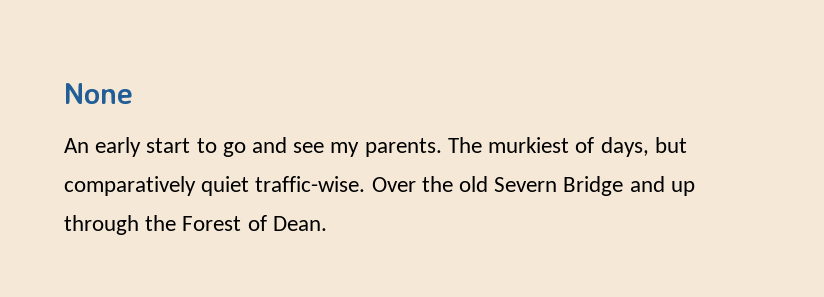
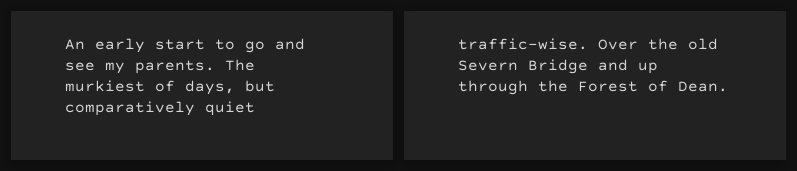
- None

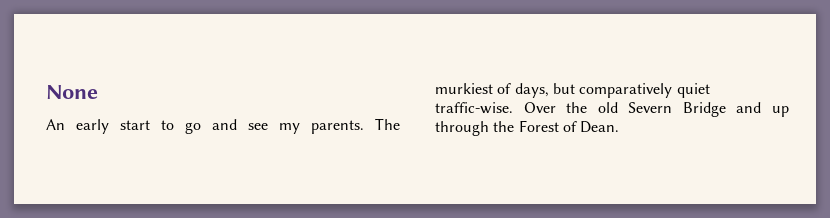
+ None

